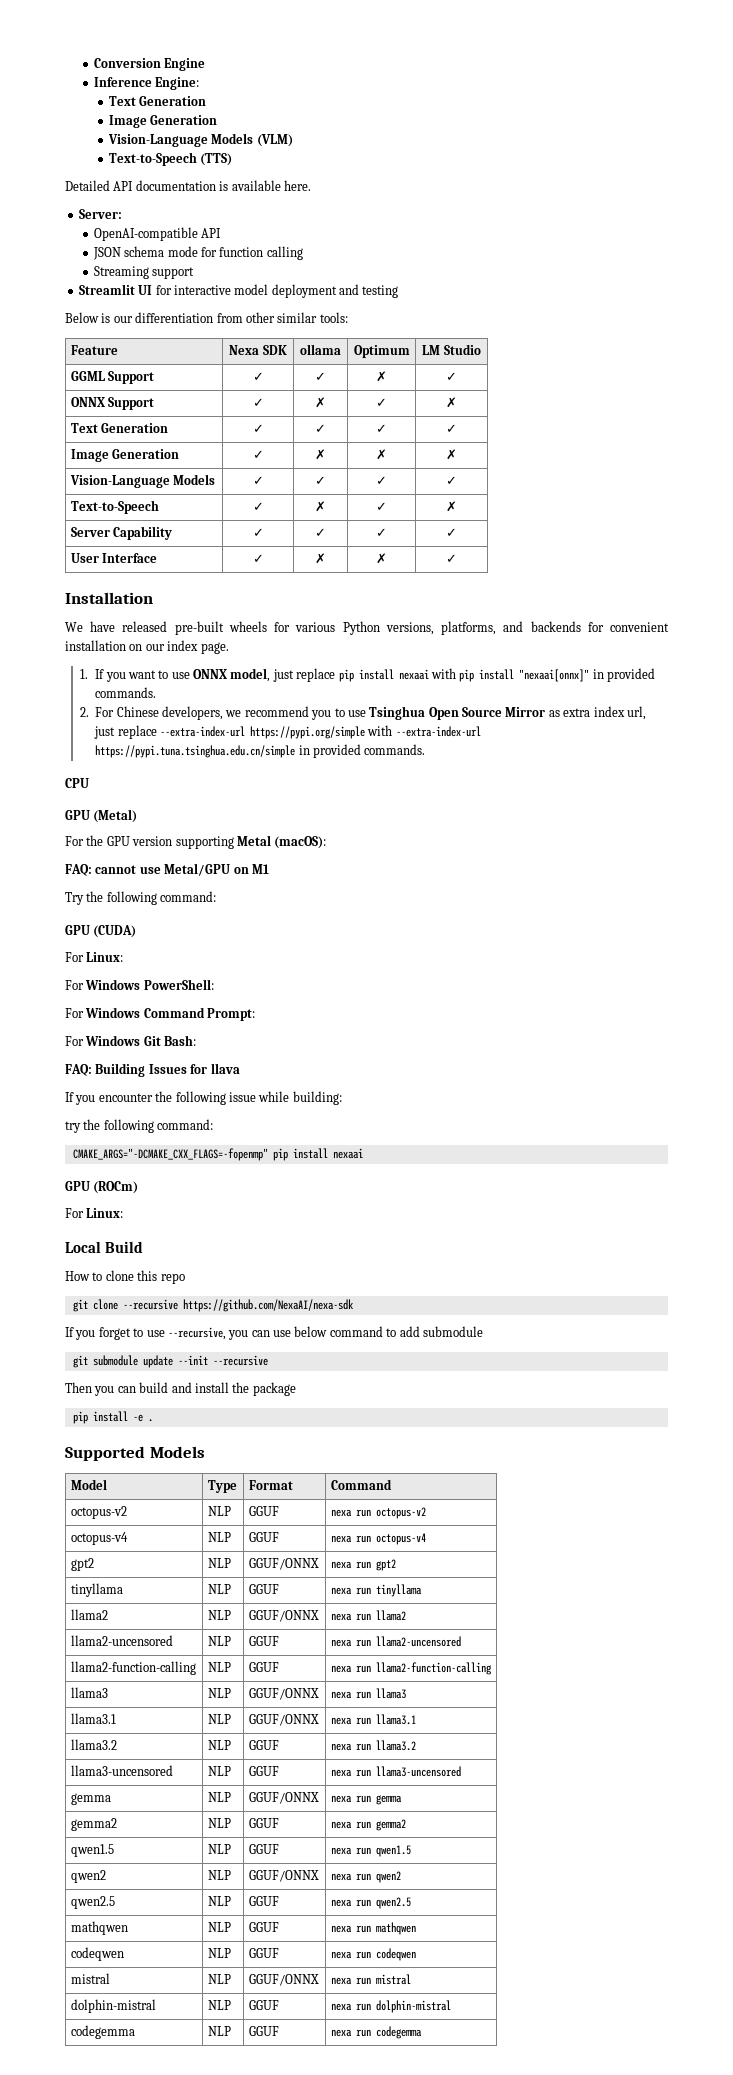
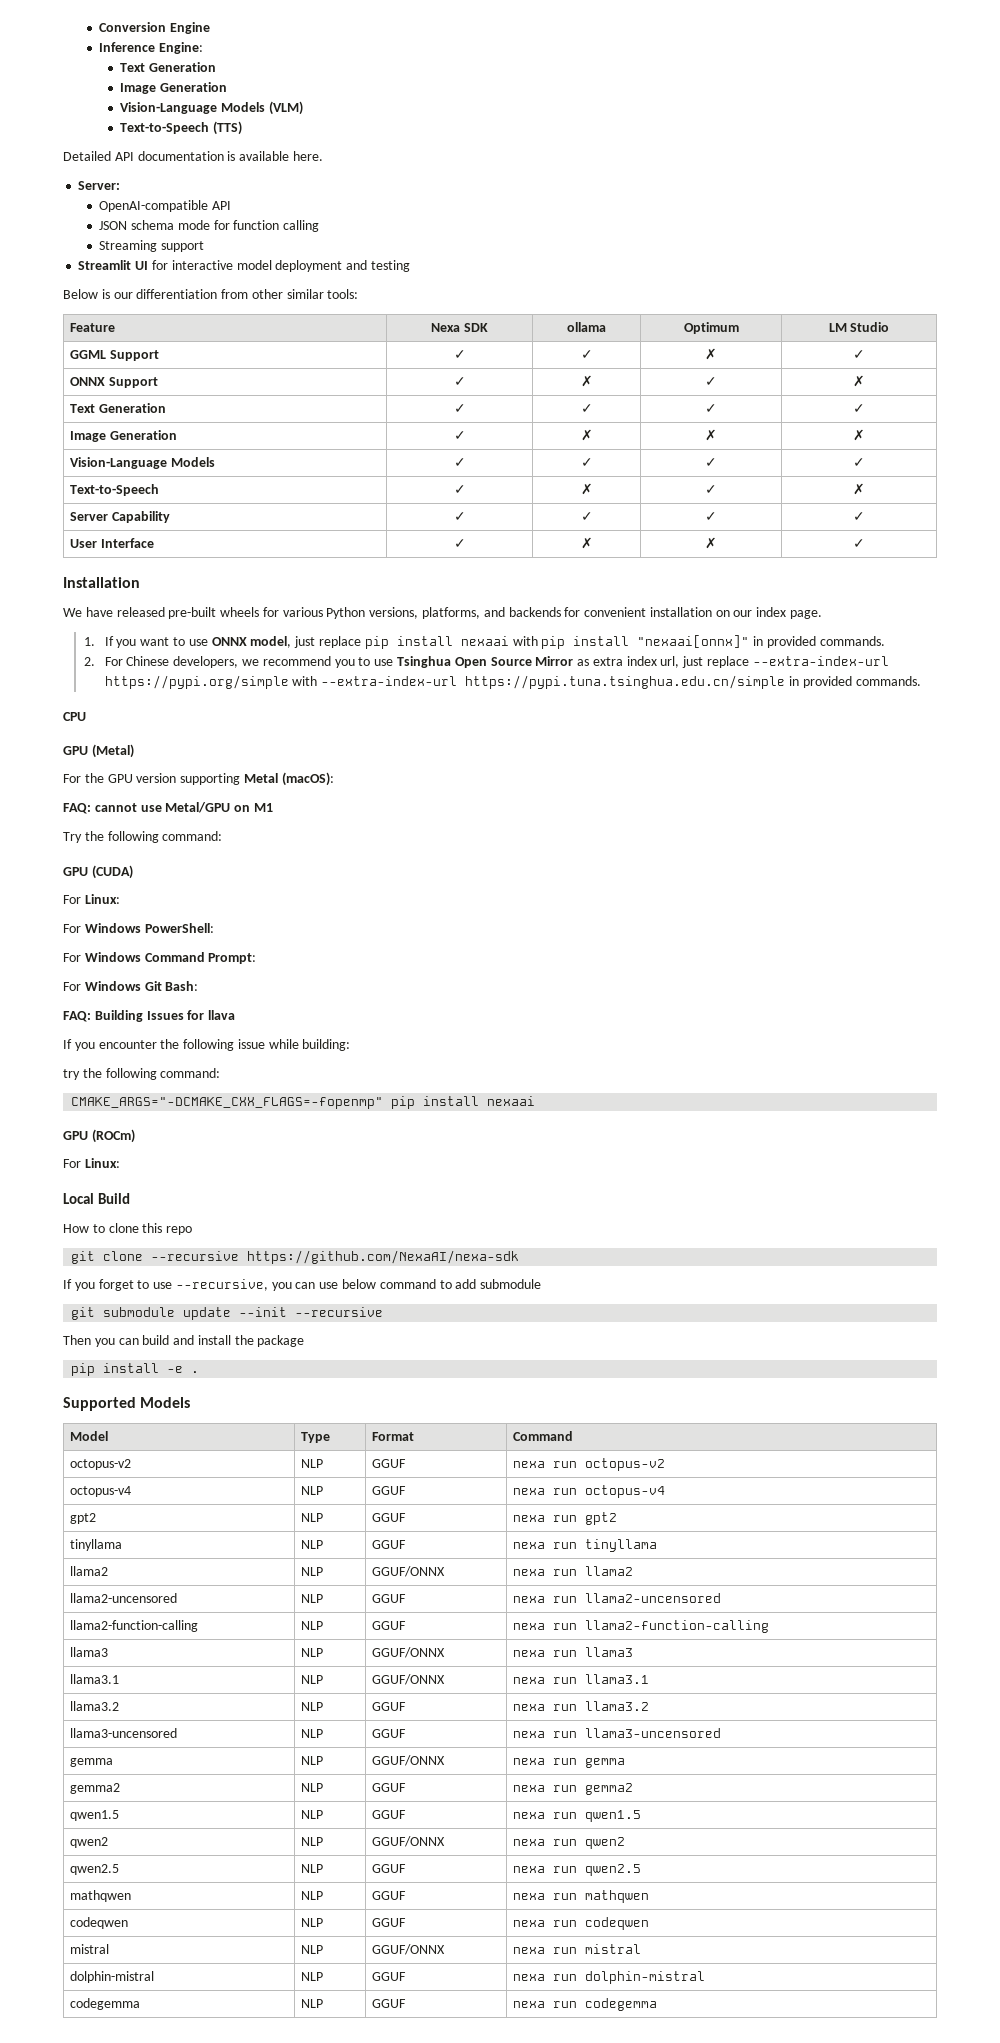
- gpt2 | NLP | GGUF/ONNX | nexa run gpt2
+ gpt2 | NLP | GGUF | nexa run gpt2

